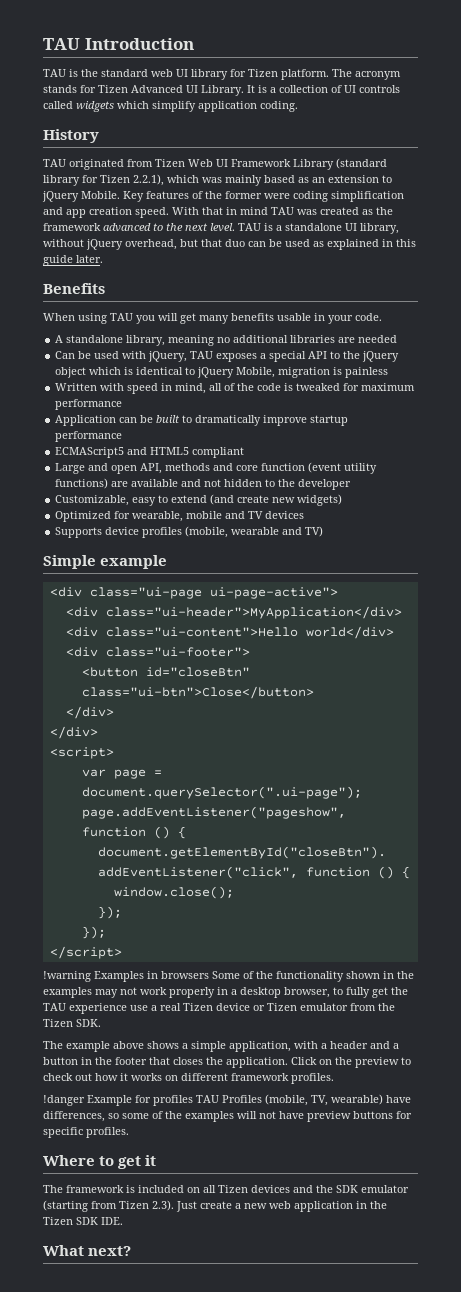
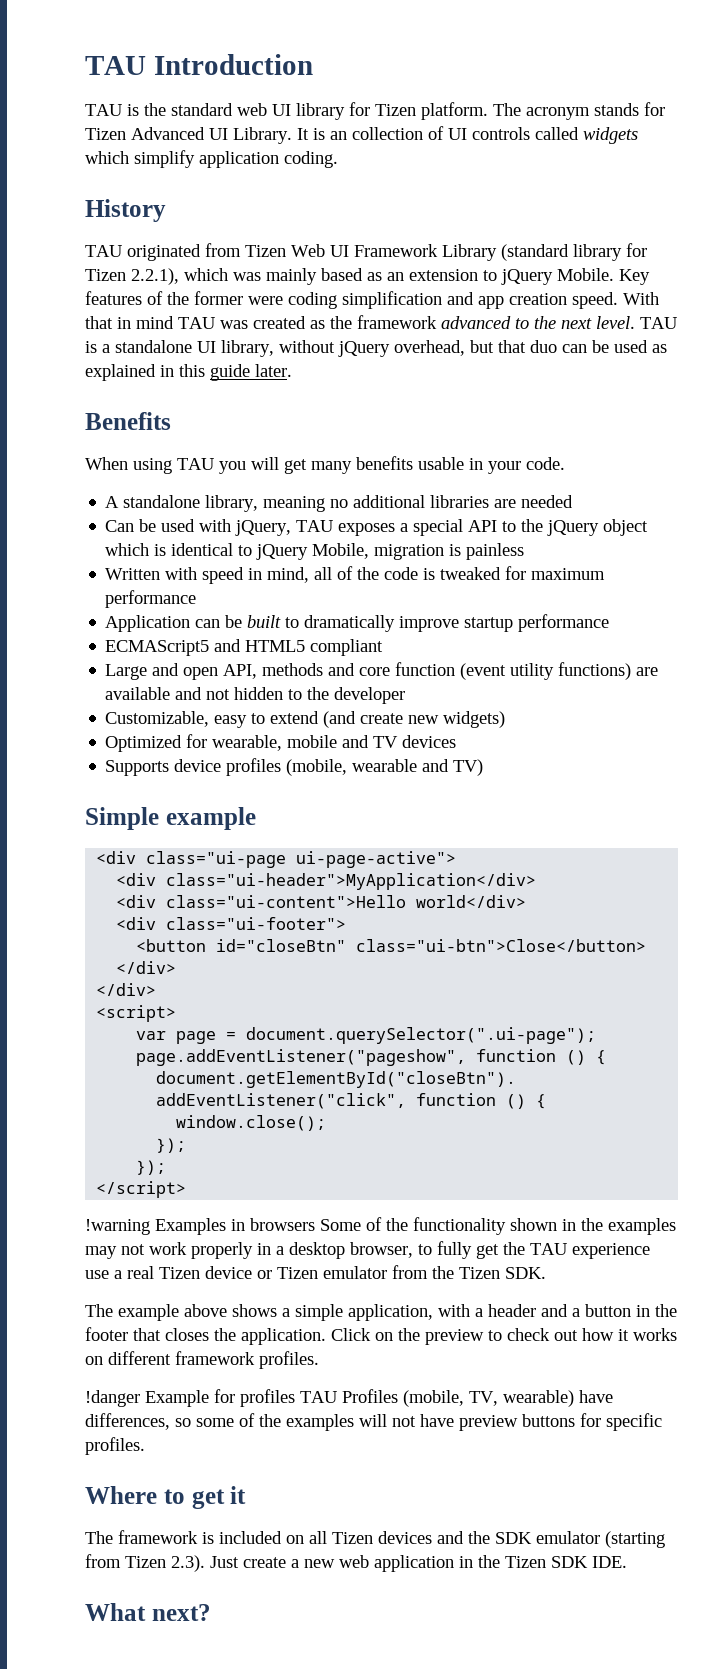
- It is a collection of UI controls called widgets which simplify application coding.
+ It is an collection of UI controls called widgets which simplify application coding.

